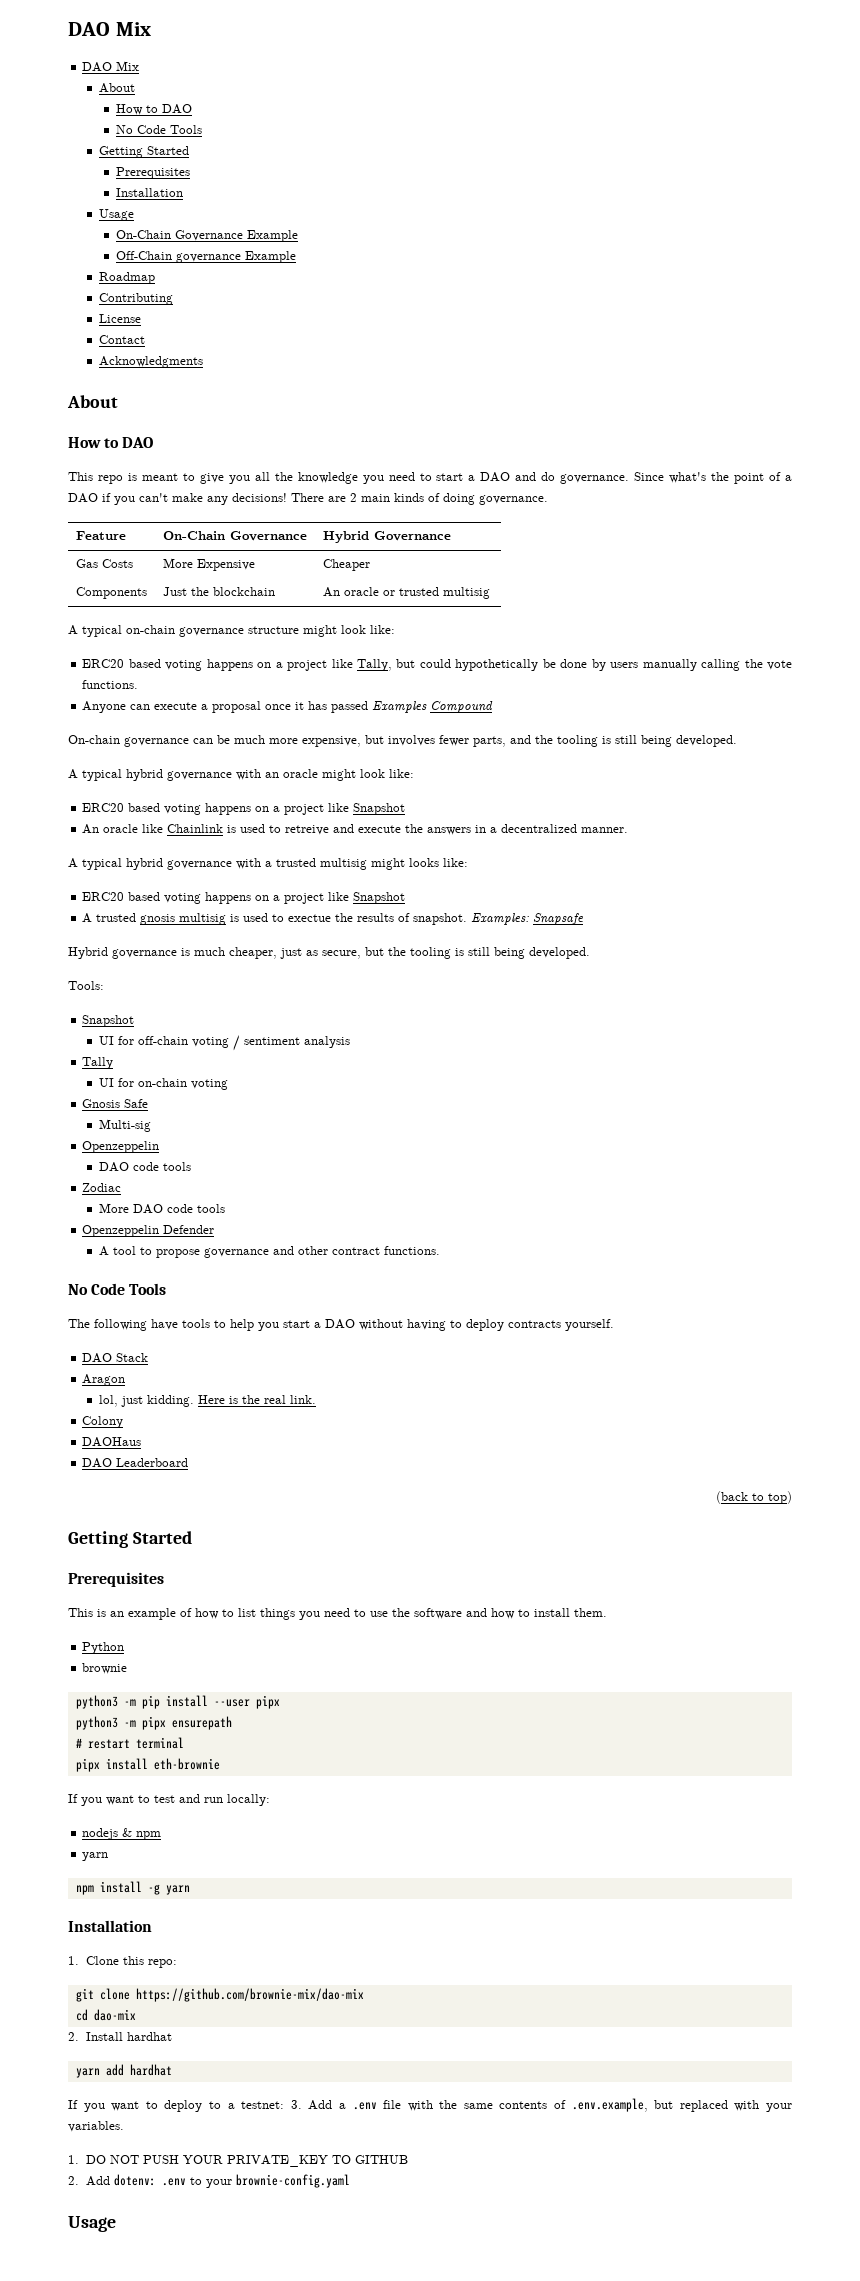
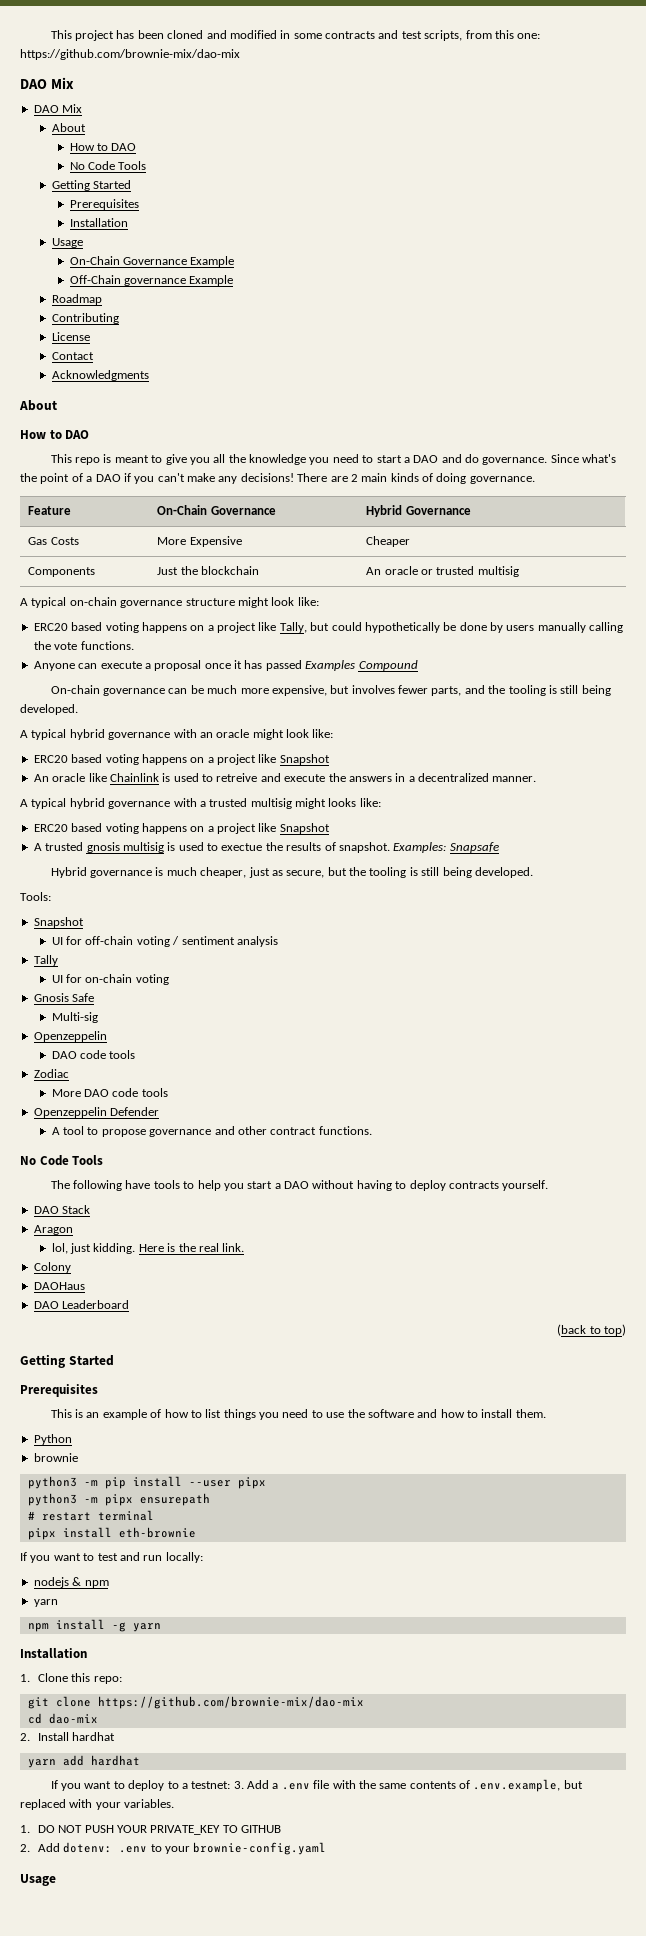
+ This project has been cloned and modified in some contracts and test scripts, from this one: https://github.com/brownie-mix/dao-mix

